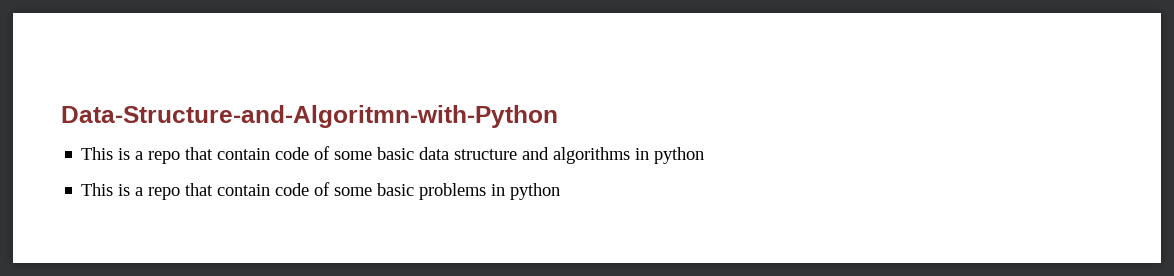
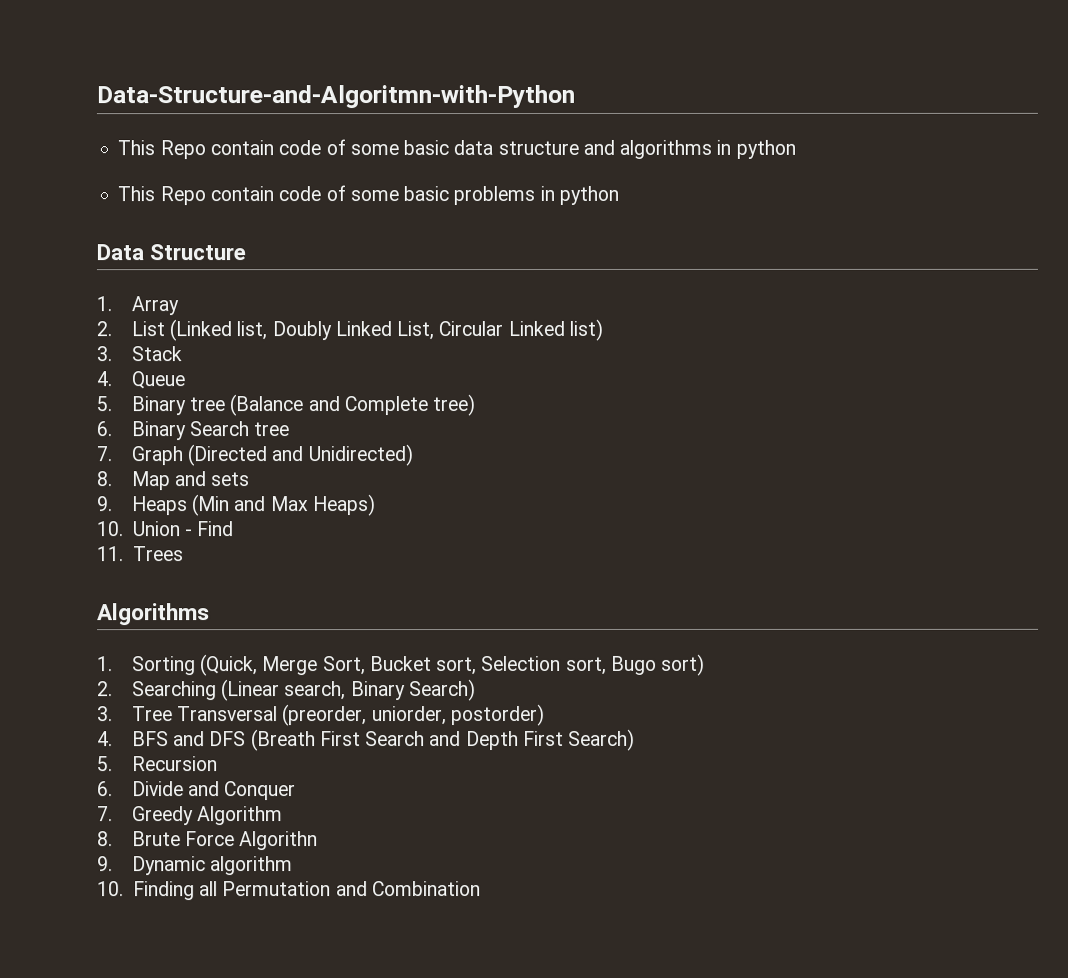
- This is a repo that contain code of some basic data structure and algorithms in python
+ This Repo contain code of some basic data structure and algorithms in python
- This is a repo that contain code of some basic problems in python
+ This Repo contain code of some basic problems in python
+ Data Structure
+ 1. Array
+ 2. List (Linked list, Doubly Linked List, Circular Linked list)
+ 3. Stack
+ 4. Queue
+ 5. Binary tree (Balance and Complete tree)
+ 6. Binary Search tree
+ 7. Graph (Directed and Unidirected)
+ 8. Map and sets
+ 9. Heaps (Min and Max Heaps)
+ 10. Union - Find
+ 11. Trees
+ Algorithms
+ 1. Sorting (Quick, Merge Sort, Bucket sort, Selection sort, Bugo sort)
+ 2. Searching (Linear search, Binary Search)
+ 3. Tree Transversal (preorder, uniorder, postorder)
+ 4. BFS and DFS (Breath First Search and Depth First Search)
+ 5. Recursion
+ 6. Divide and Conquer
+ 7. Greedy Algorithm
+ 8. Brute Force Algorithn
+ 9. Dynamic algorithm
+ 10. Finding all Permutation and Combination

